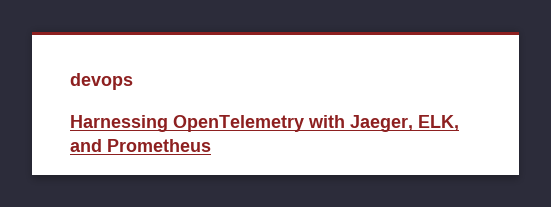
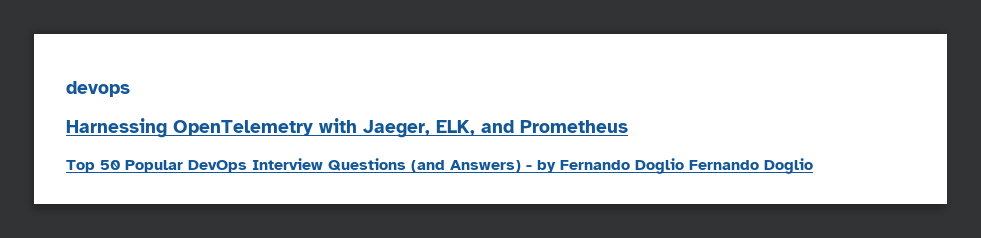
+ Top 50 Popular DevOps Interview Questions (and Answers) - by Fernando Doglio Fernando Doglio

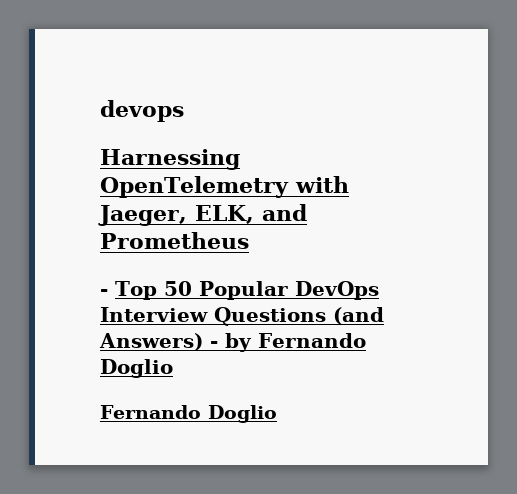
- Top 50 Popular DevOps Interview Questions (and Answers) - by Fernando Doglio Fernando Doglio
+ - Top 50 Popular DevOps Interview Questions (and Answers) - by Fernando Doglio
+ Fernando Doglio

